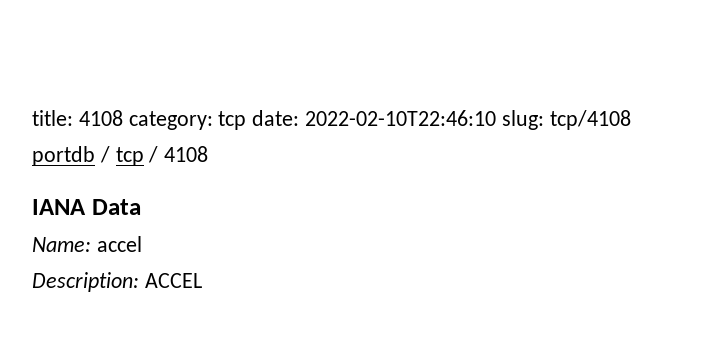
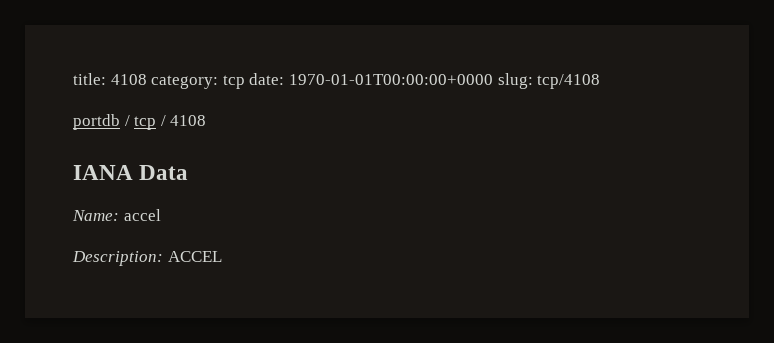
- title: 4108 category: tcp date: 2022-02-10T22:46:10 slug: tcp/4108
+ title: 4108 category: tcp date: 1970-01-01T00:00:00+0000 slug: tcp/4108

